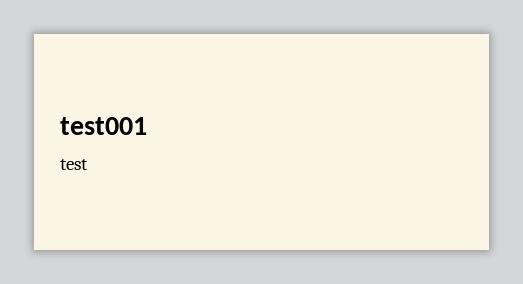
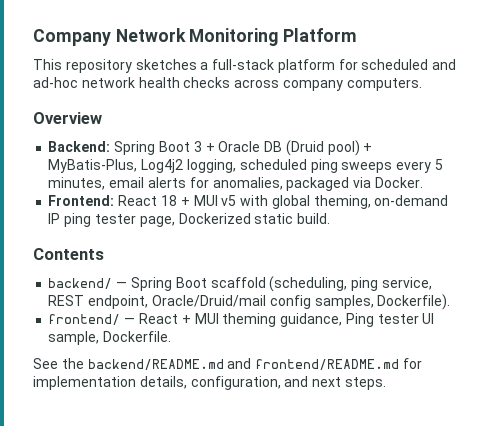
- test001
- test
+ Company Network Monitoring Platform
+ This repository sketches a full-stack platform for scheduled and ad-hoc network health checks across company computers.
+ Overview
+ Backend: Spring Boot 3 + Oracle DB (Druid pool) + MyBatis-Plus, Log4j2 logging, scheduled ping sweeps every 5 minutes, email alerts for anomalies, packaged via Docker.
+ Frontend: React 18 + MUI v5 with global theming, on-demand IP ping tester page, Dockerized static build.
+ Contents
+ backend/ — Spring Boot scaffold (scheduling, ping service, REST endpoint, Oracle/Druid/mail config samples, Dockerfile).
+ frontend/ — React + MUI theming guidance, Ping tester UI sample, Dockerfile.
+ See the backend/README.md and frontend/README.md for implementation details, configuration, and next steps.

